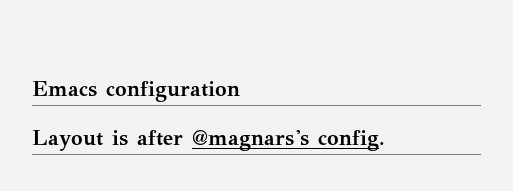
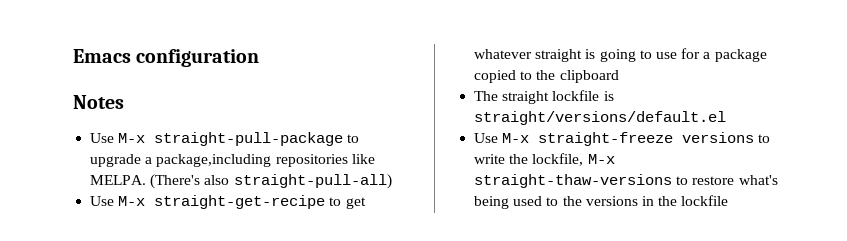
- Layout is after @magnars's config.
+ Notes
+ Use M-x straight-pull-package to upgrade a package,including repositories like MELPA. (There's also straight-pull-all)
+ Use M-x straight-get-recipe to get whatever straight is going to use for a package copied to the clipboard
+ The straight lockfile is straight/versions/default.el
+ Use M-x straight-freeze versions to write the lockfile, M-x straight-thaw-versions to restore what's being used to the versions in the lockfile

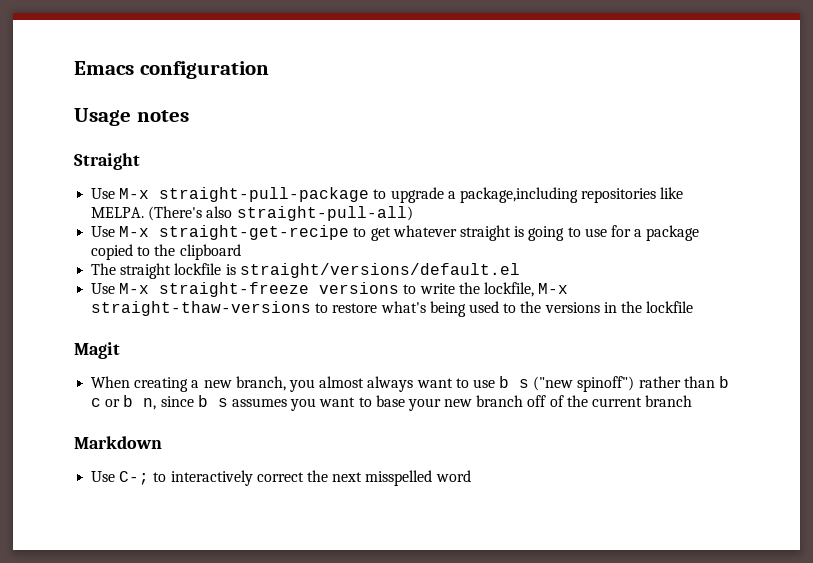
- Notes
+ Usage notes
+ Straight
+ Magit
+ When creating a new branch, you almost always want to use b s ("new spinoff") rather than b c or b n, since b s assumes you want to base your new branch off of the current branch
+ Markdown
+ Use C-; to interactively correct the next misspelled word

